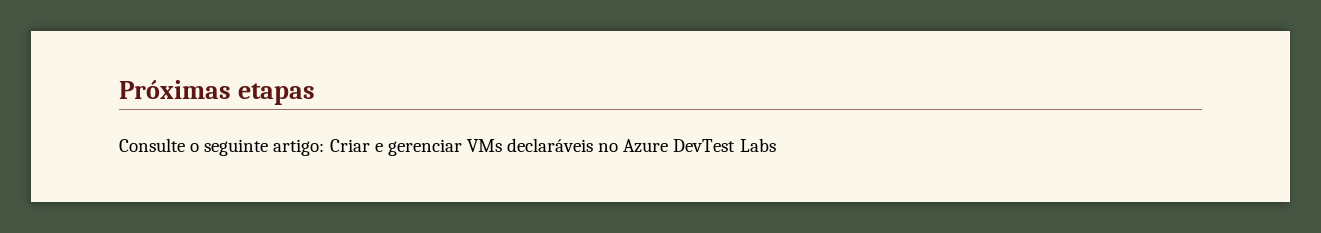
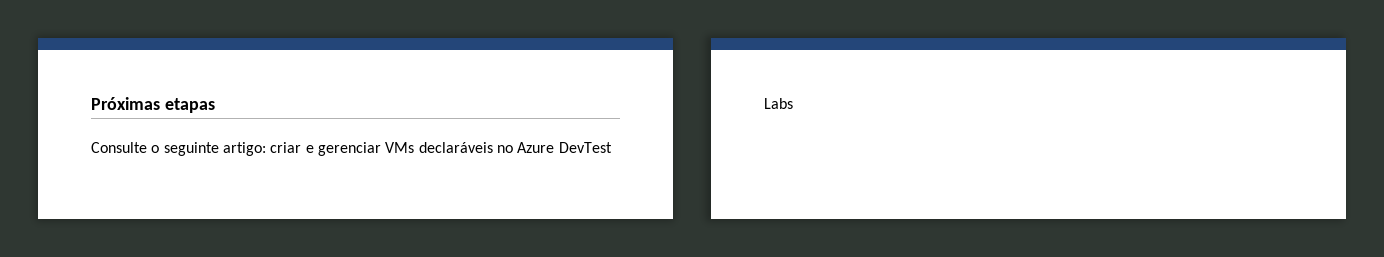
- Consulte o seguinte artigo: Criar e gerenciar VMs declaráveis no Azure DevTest Labs
+ Consulte o seguinte artigo: criar e gerenciar VMs declaráveis no Azure DevTest Labs

